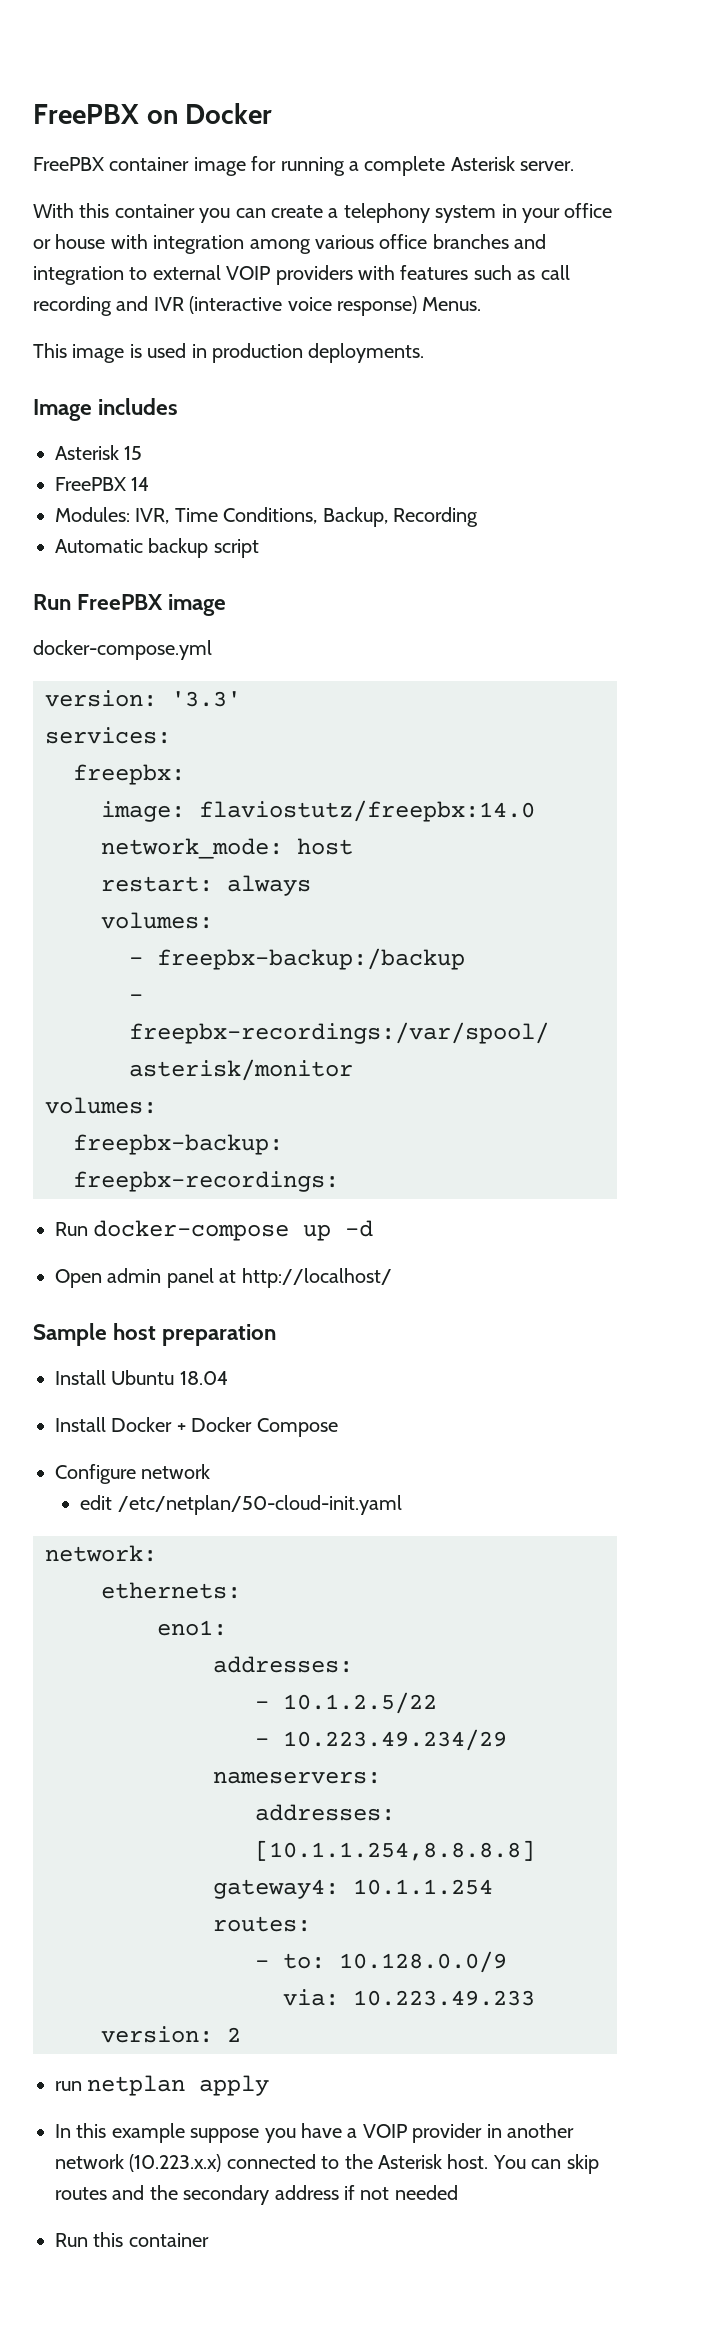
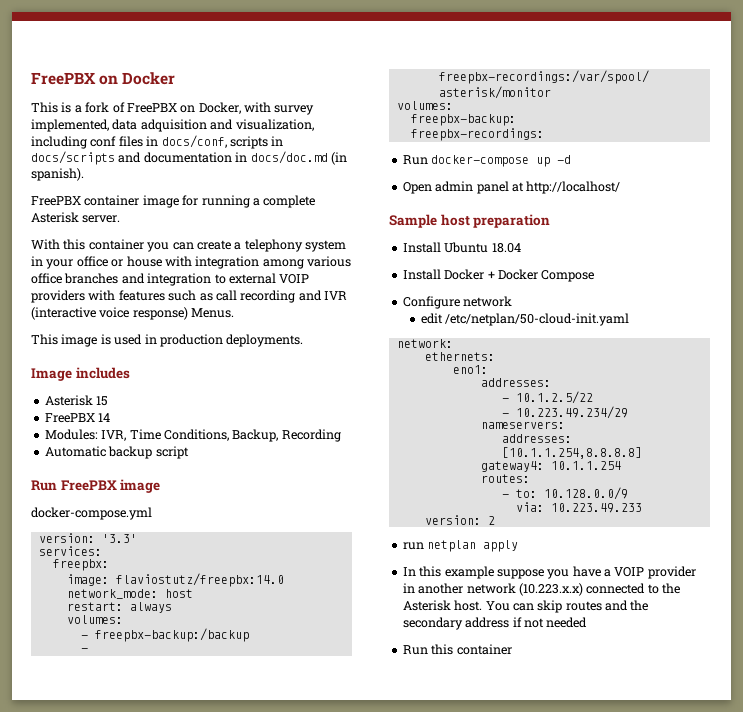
+ This is a fork of FreePBX on Docker, with survey implemented, data adquisition and visualization, including conf files in docs/conf, scripts in docs/scripts and documentation in docs/doc.md (in spanish).

